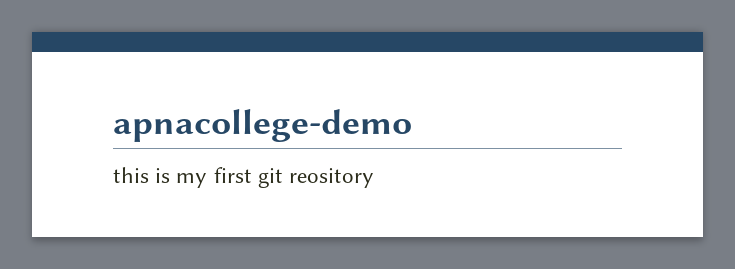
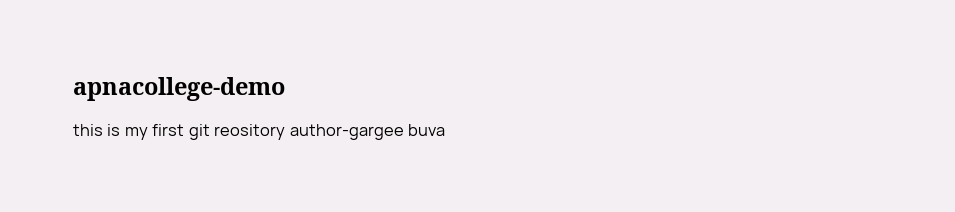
- this is my first git reository
+ this is my first git reository author-gargee buva

